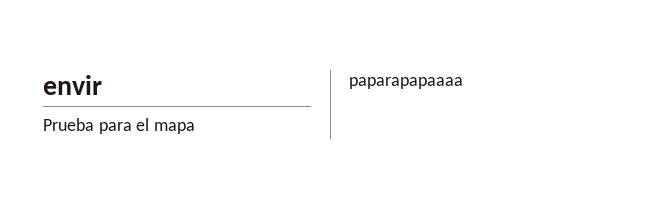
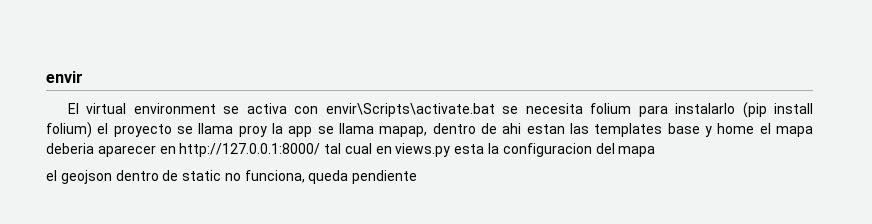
- Prueba para el mapa paparapapaaaa
+ El virtual environment se activa con envir\Scripts\activate.bat se necesita folium para instalarlo (pip install folium) el proyecto se llama proy la app se llama mapap, dentro de ahi estan las templates base y home el mapa deberia aparecer en http://127.0.0.1:8000/ tal cual en views.py esta la configuracion del mapa
+ el geojson dentro de static no funciona, queda pendiente

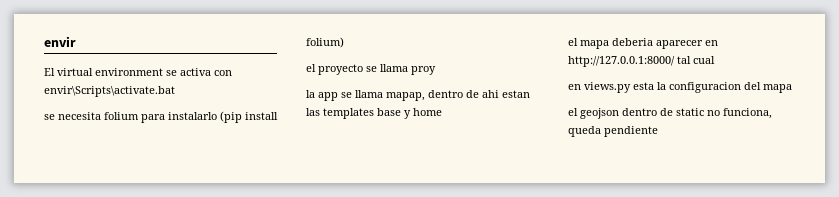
- El virtual environment se activa con envir\Scripts\activate.bat se necesita folium para instalarlo (pip install folium) el proyecto se llama proy la app se llama mapap, dentro de ahi estan las templates base y home el mapa deberia aparecer en http://127.0.0.1:8000/ tal cual en views.py esta la configuracion del mapa
+ El virtual environment se activa con envir\Scripts\activate.bat
+ se necesita folium para instalarlo (pip install folium)
+ el proyecto se llama proy
+ la app se llama mapap, dentro de ahi estan las templates base y home
+ el mapa deberia aparecer en http://127.0.0.1:8000/ tal cual
+ en views.py esta la configuracion del mapa

